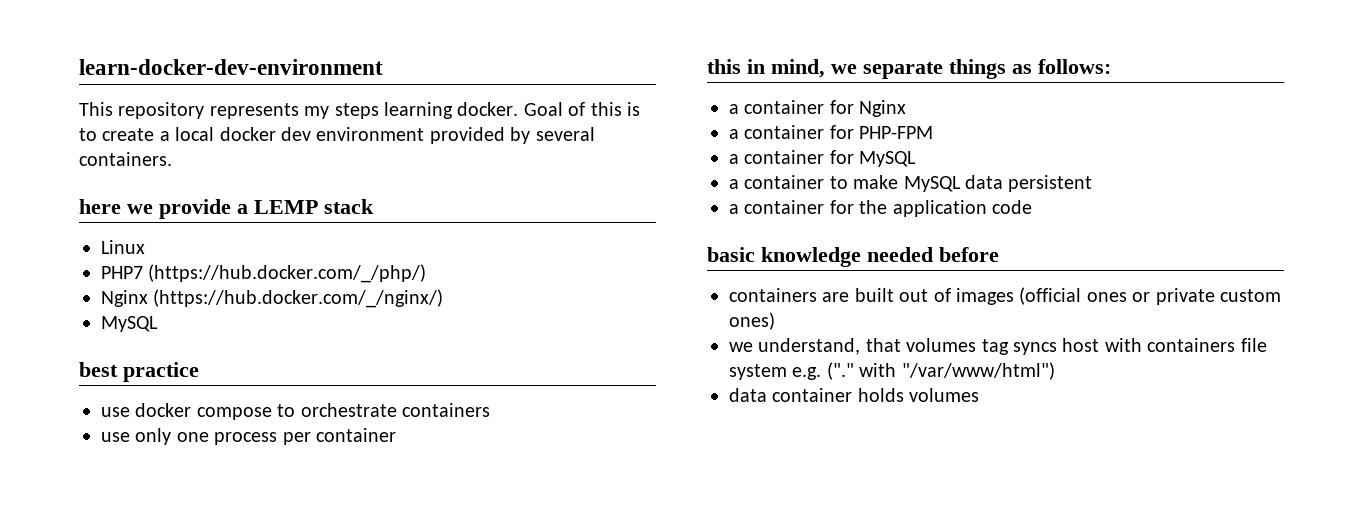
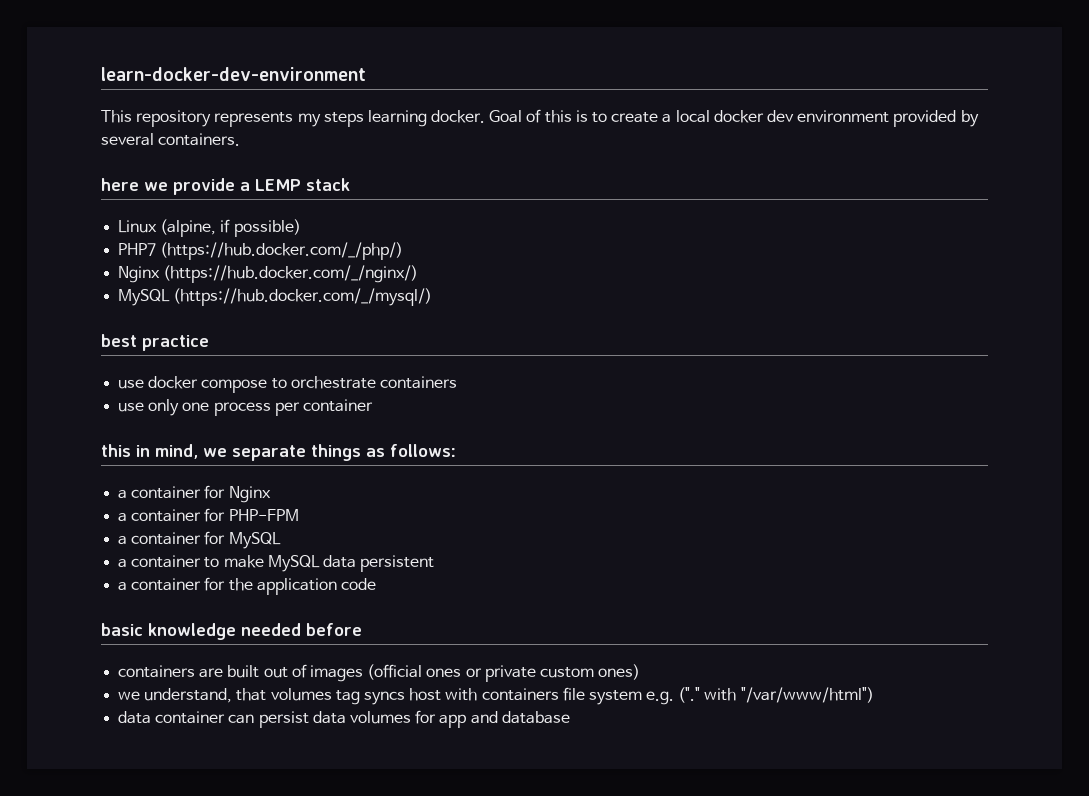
- Linux
+ Linux (alpine, if possible)
  Nginx (https://hub.docker.com/_/nginx/)
- MySQL
+ MySQL (https://hub.docker.com/_/mysql/)
- data container holds volumes
+ data container can persist data volumes for app and database

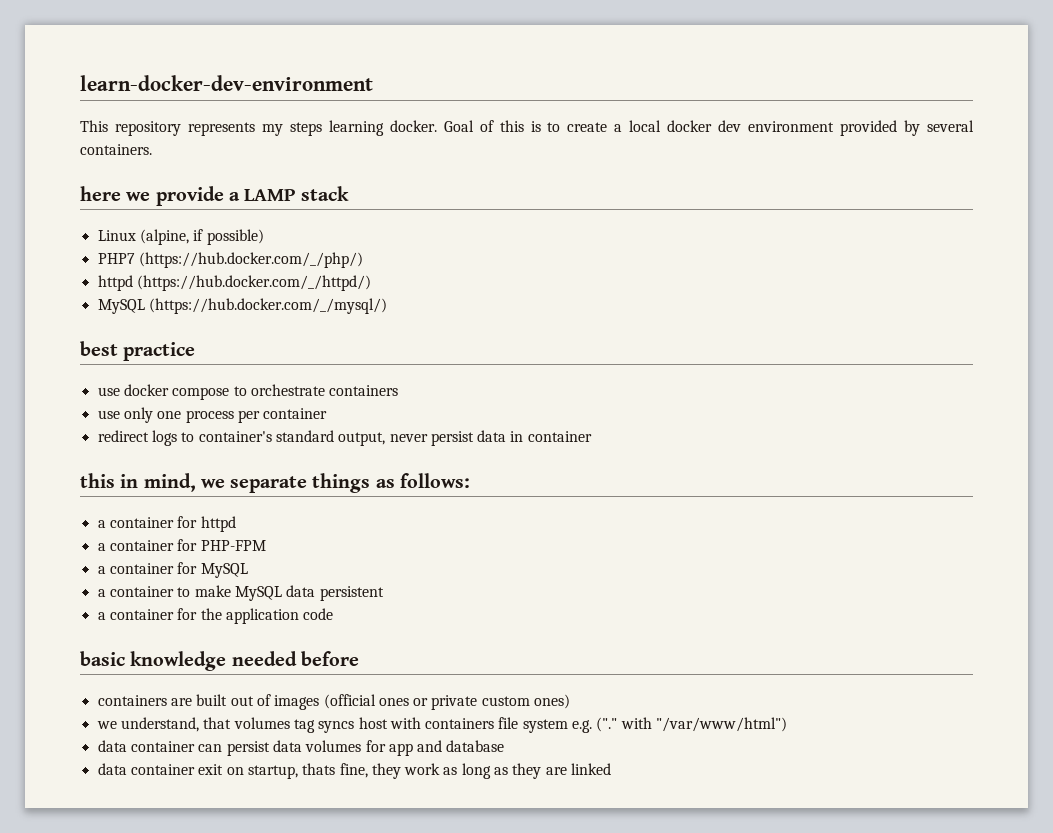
- here we provide a LEMP stack
+ here we provide a LAMP stack
- Nginx (https://hub.docker.com/_/nginx/)
+ httpd (https://hub.docker.com/_/httpd/)
+ redirect logs to container's standard output, never persist data in container
- a container for Nginx
+ a container for httpd
+ data container exit on startup, thats fine, they work as long as they are linked

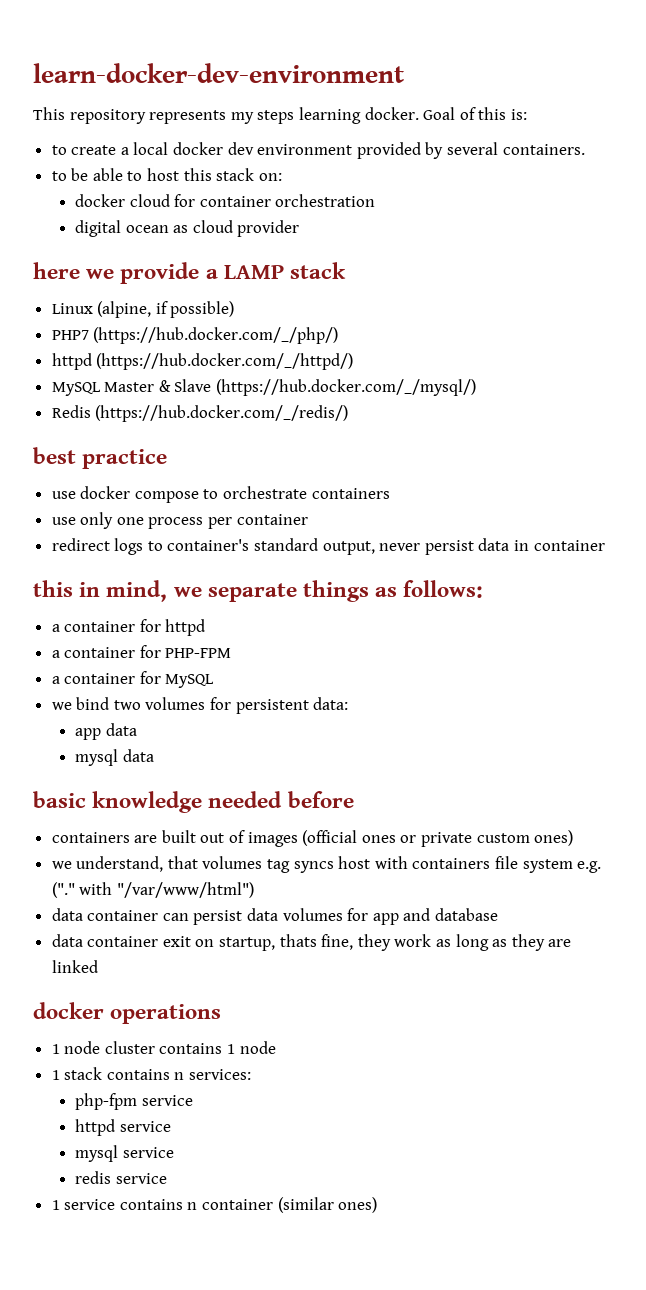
- Goal of this is to create a local docker dev environment provided by several containers.
+ Goal of this is:
+ to create a local docker dev environment provided by several containers.
+ to be able to host this stack on:
+ docker cloud for container orchestration
+ digital ocean as cloud provider
- MySQL (https://hub.docker.com/_/mysql/)
+ MySQL Master & Slave (https://hub.docker.com/_/mysql/)
+ Redis (https://hub.docker.com/_/redis/)
- a container to make MySQL data persistent
- a container for the application code
+ we bind two volumes for persistent data:
+ app data
+ mysql data
+ docker operations
+ 1 node cluster contains 1 node
+ 1 stack contains n services:
+ php-fpm service
+ httpd service
+ mysql service
+ redis service
+ 1 service contains n container (similar ones)

